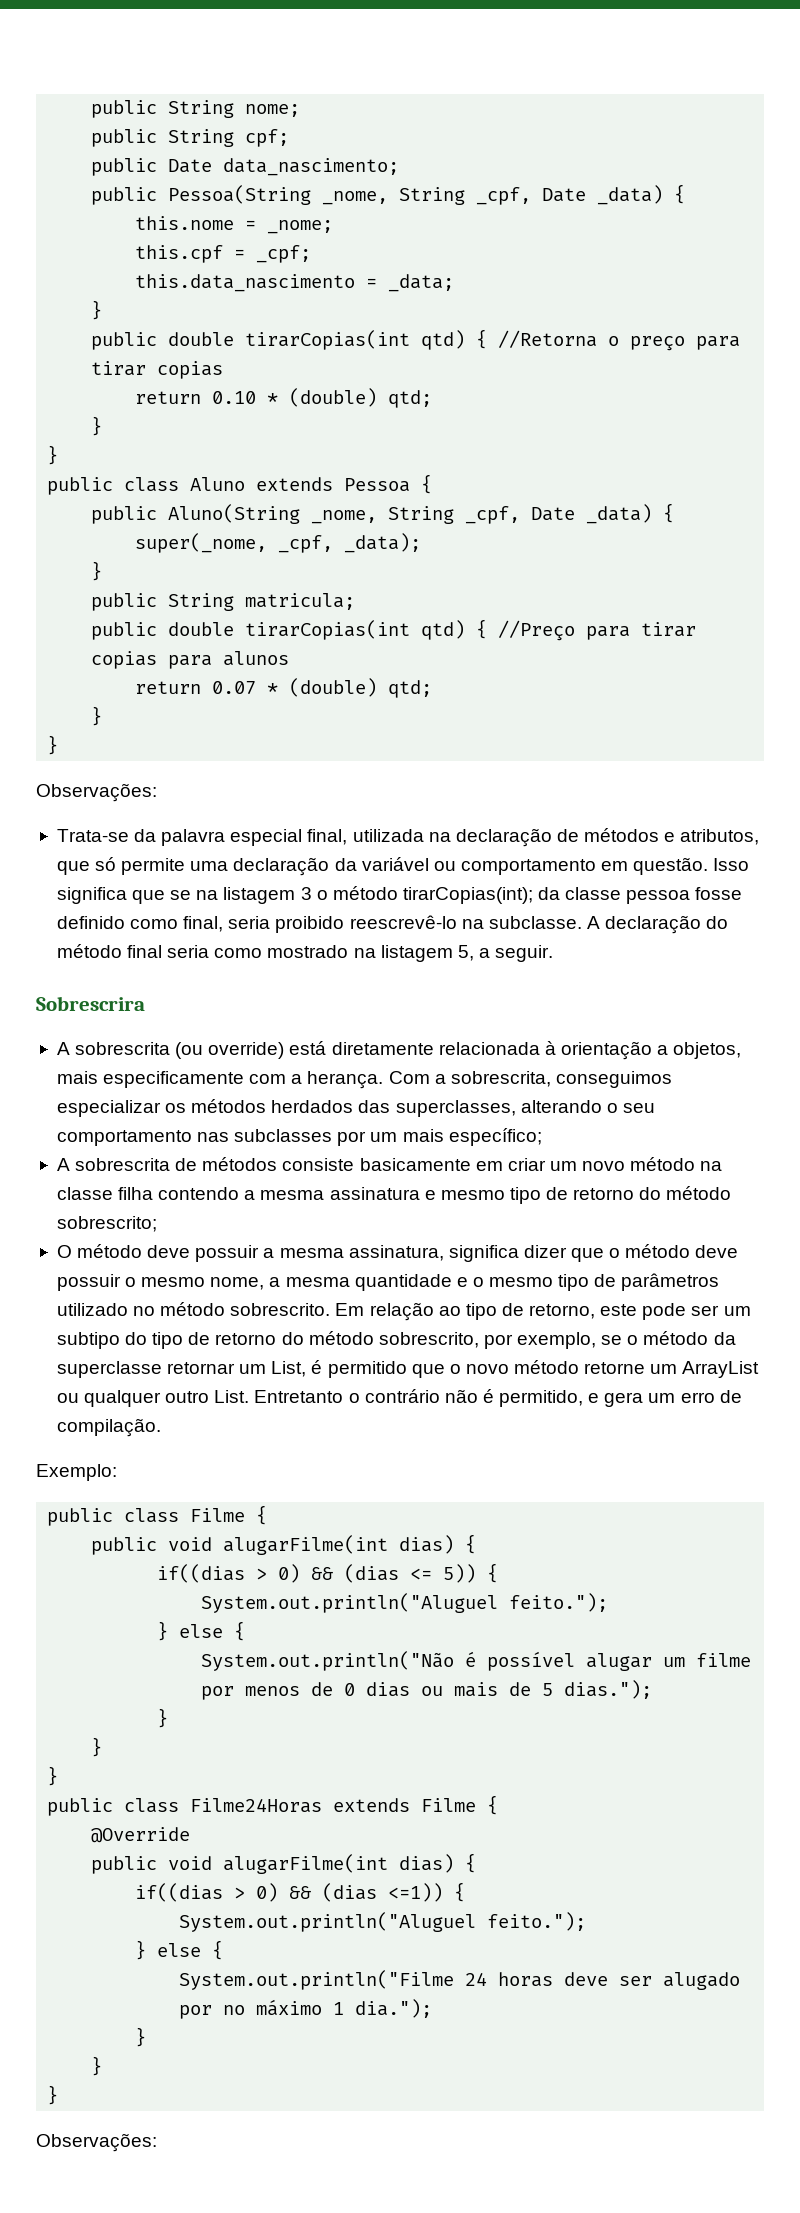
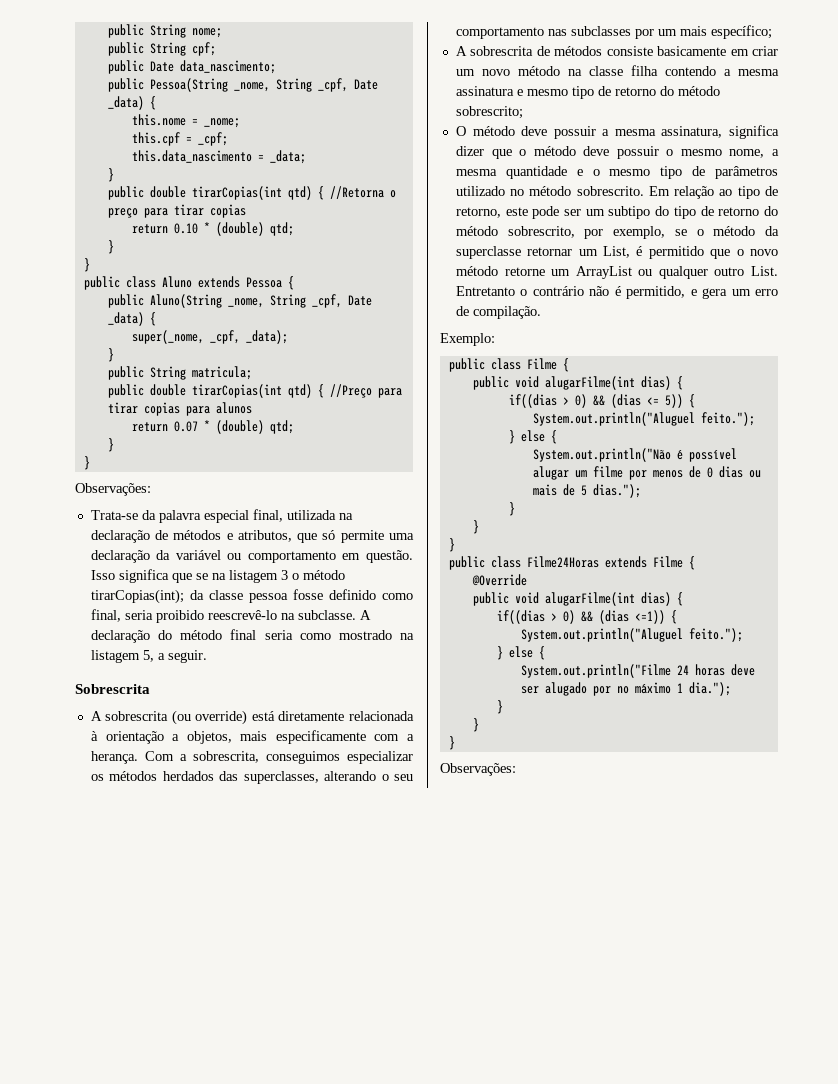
- Sobrescrira
+ Sobrescrita

